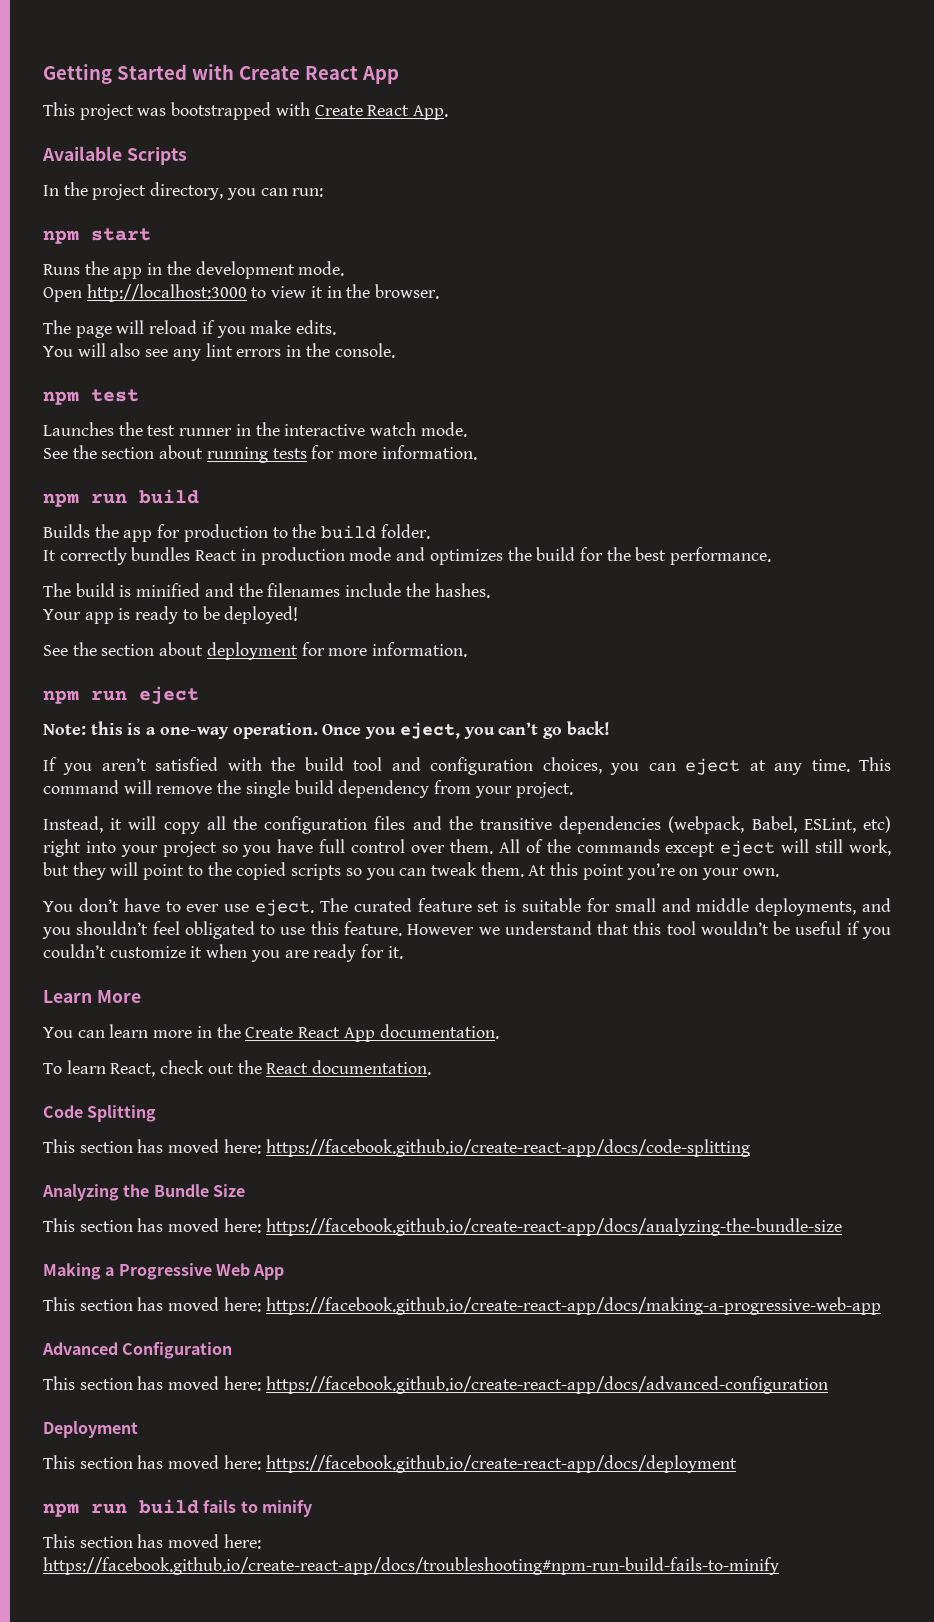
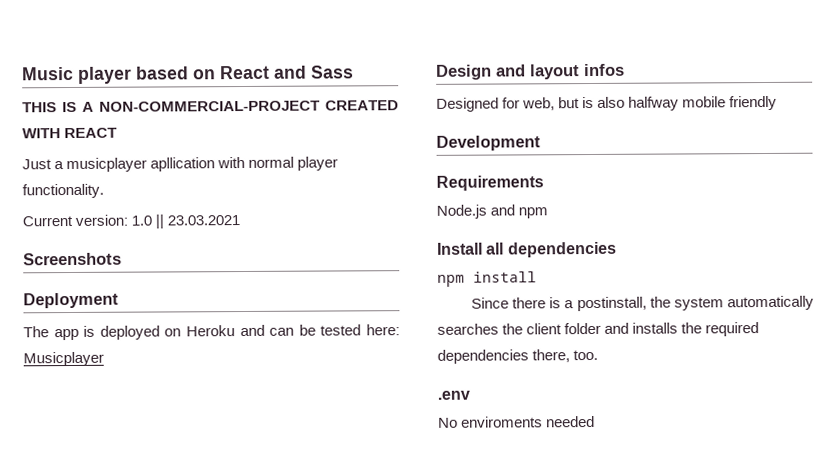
- Getting Started with Create React App
- This project was bootstrapped with Create React App.
- Available Scripts
- In the project directory, you can run:
- npm start
- Runs the app in the development mode.
- Open http://localhost:3000 to view it in the browser.
- The page will reload if you make edits.
- You will also see any lint errors in the console.
- npm test
- Launches the test runner in the interactive watch mode.
- See the section about running tests for more information.
- npm run build
- Builds the app for production to the build folder.
- It correctly bundles React in production mode and optimizes the build for the best performance.
- The build is minified and the filenames include the hashes.
- Your app is ready to be deployed!
- See the section about deployment for more information.
- npm run eject
- Note: this is a one-way operation. Once you eject, you can’t go back!
- If you aren’t satisfied with the build tool and configuration choices, you can eject at any time. This command will remove the single build dependency from your project.
- Instead, it will copy all the configuration files and the transitive dependencies (webpack, Babel, ESLint, etc) right into your project so you have full control over them. All of the commands except eject will still work, but they will point to the copied scripts so you can tweak them. At this point you’re on your own.
- You don’t have to ever use eject. The curated feature set is suitable for small and middle deployments, and you shouldn’t feel obligated to use this feature. However we understand that this tool wouldn’t be useful if you couldn’t customize it when you are ready for it.
- Learn More
- You can learn more in the Create React App documentation.
- To learn React, check out the React documentation.
- Code Splitting
- This section has moved here: https://facebook.github.io/create-react-app/docs/code-splitting
- Analyzing the Bundle Size
- This section has moved here: https://facebook.github.io/create-react-app/docs/analyzing-the-bundle-size
- Making a Progressive Web App
- This section has moved here: https://facebook.github.io/create-react-app/docs/making-a-progressive-web-app
- Advanced Configuration
- This section has moved here: https://facebook.github.io/create-react-app/docs/advanced-configuration
+ Music player based on React and Sass
+ THIS IS A NON-COMMERCIAL-PROJECT CREATED WITH REACT
+ Just a musicplayer apllication with normal player functionality.
+ Current version: 1.0 || 23.03.2021
+ Screenshots
  Deployment
- This section has moved here: https://facebook.github.io/create-react-app/docs/deployment
- npm run build fails to minify
- This section has moved here: https://facebook.github.io/create-react-app/docs/troubleshooting#npm-run-build-fails-to-minify
+ The app is deployed on Heroku and can be tested here: Musicplayer
+ Design and layout infos
+ Designed for web, but is also halfway mobile friendly
+ Development
+ Requirements
+ Node.js and npm
+ Install all dependencies
+ npm install
+ Since there is a postinstall, the system automatically searches the client folder and installs the required dependencies there, too.
+ .env
+ No enviroments needed

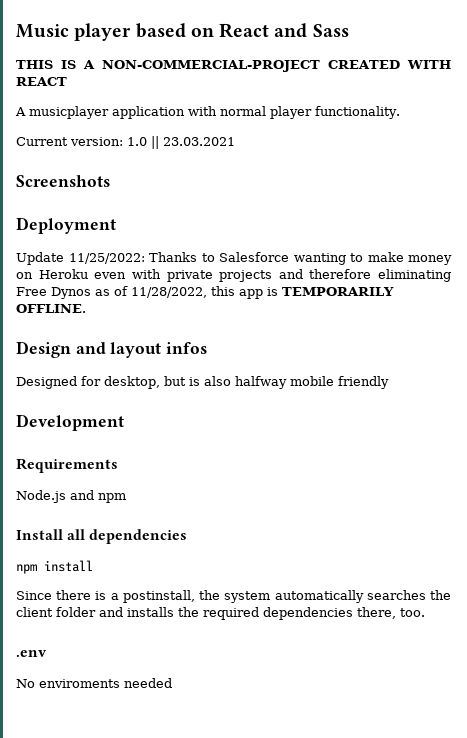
- Just a musicplayer apllication with normal player functionality.
+ A musicplayer application with normal player functionality.
- The app is deployed on Heroku and can be tested here: Musicplayer
+ Update 11/25/2022: Thanks to Salesforce wanting to make money on Heroku even with private projects and therefore eliminating Free Dynos as of 11/28/2022, this app is TEMPORARILY OFFLINE.
- Designed for web, but is also halfway mobile friendly
+ Designed for desktop, but is also halfway mobile friendly

